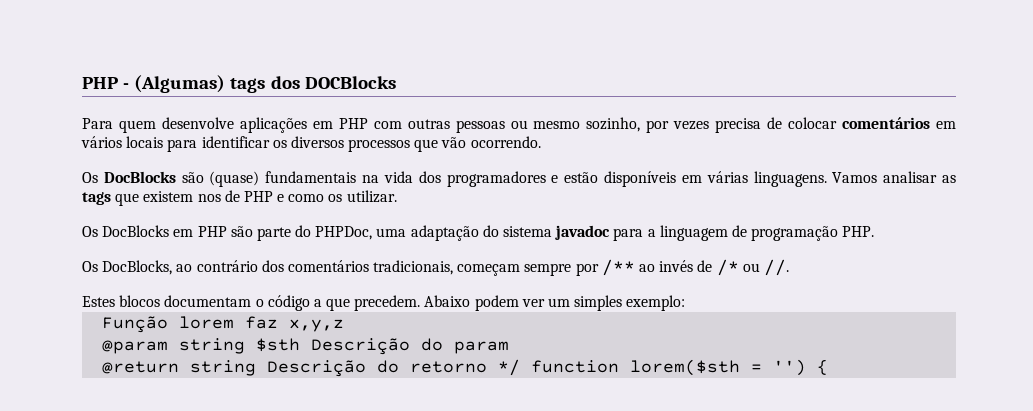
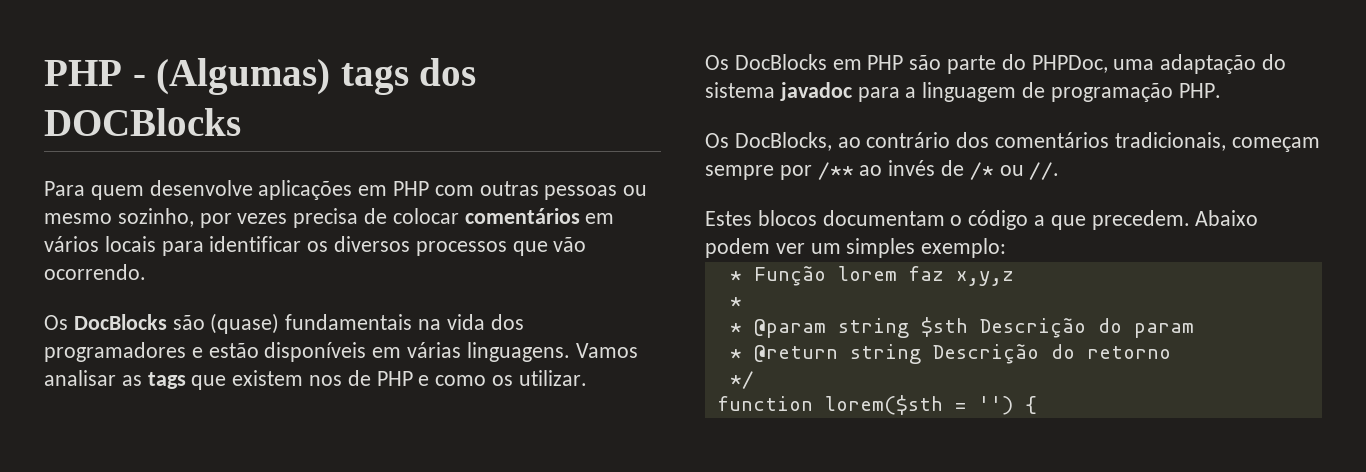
- Função lorem faz x,y,z
- @param string $sth Descrição do param
+ * Função lorem faz x,y,z
+ *
+ * @param string $sth Descrição do param
- @return string Descrição do retorno */ function lorem($sth = '') {
+ * @return string Descrição do retorno
+ */
+ function lorem($sth = '') {

